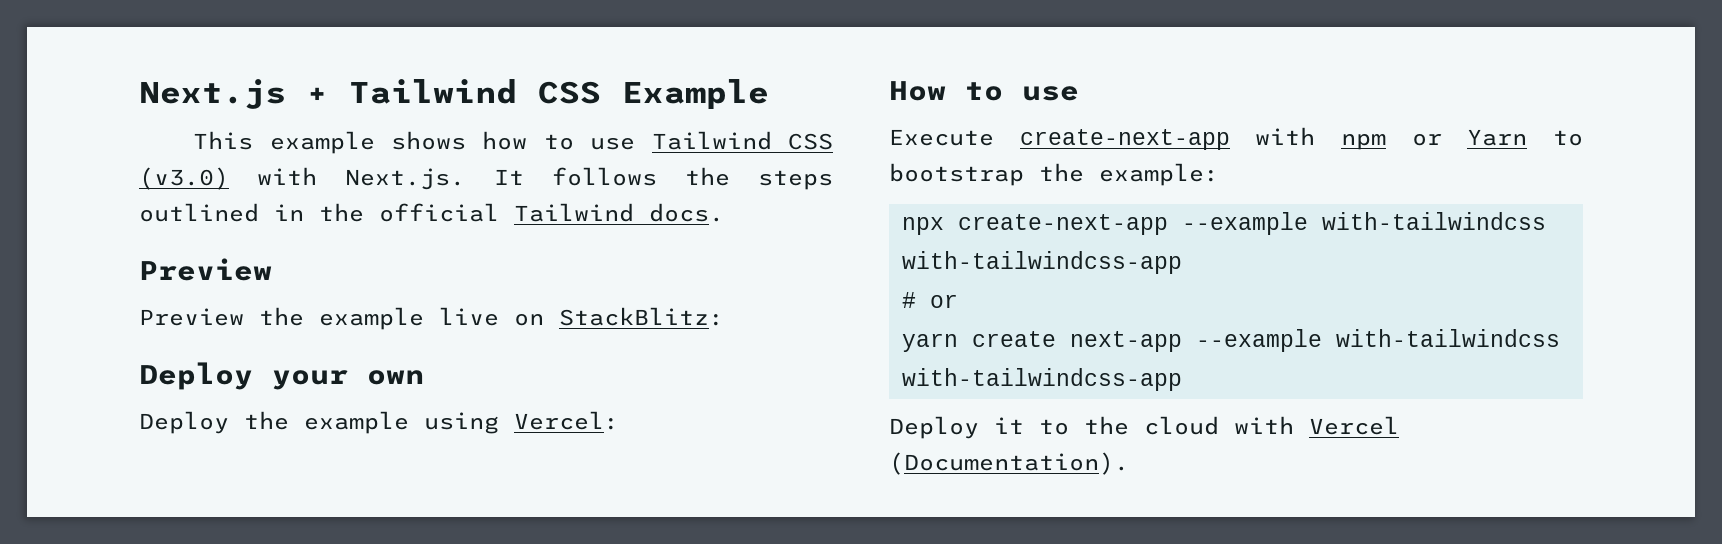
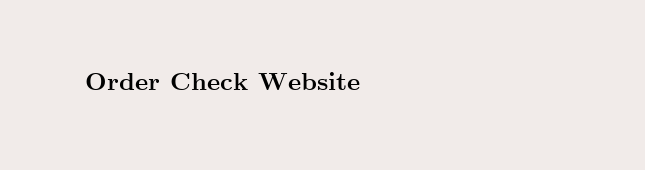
- Next.js + Tailwind CSS Example
- This example shows how to use Tailwind CSS (v3.0) with Next.js. It follows the steps outlined in the official Tailwind docs.
- Preview
- Preview the example live on StackBlitz:
- Deploy your own
- Deploy the example using Vercel:
- How to use
- Execute create-next-app with npm or Yarn to bootstrap the example:
- npx create-next-app --example with-tailwindcss with-tailwindcss-app
- # or
- yarn create next-app --example with-tailwindcss with-tailwindcss-app
- Deploy it to the cloud with Vercel (Documentation).
+ Order Check Website

